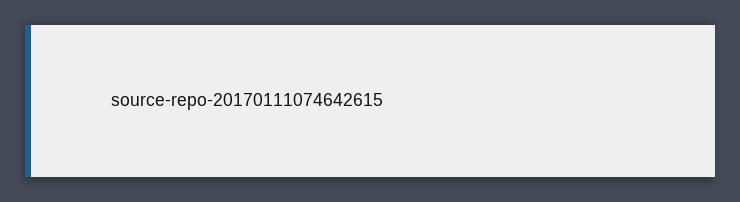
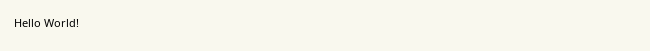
- source-repo-20170111074642615
+ Hello World!

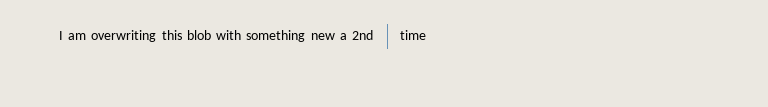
- Hello World!
+ I am overwriting this blob with something new a 2nd time

